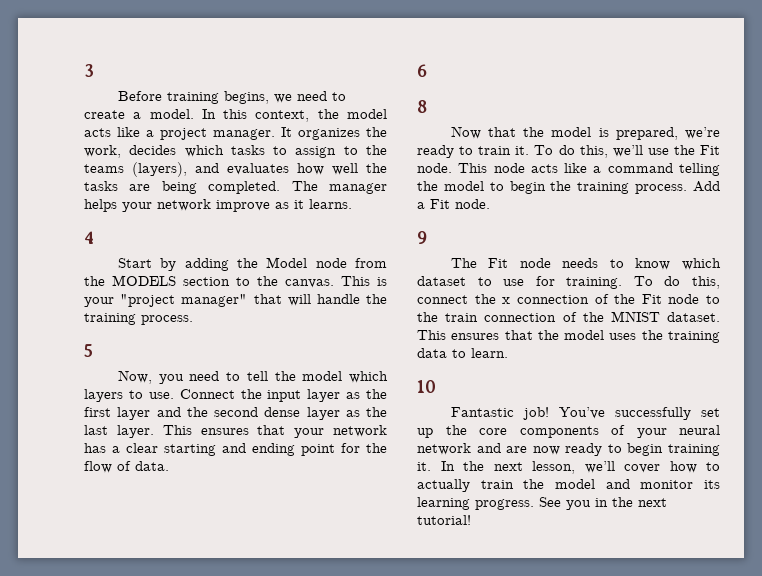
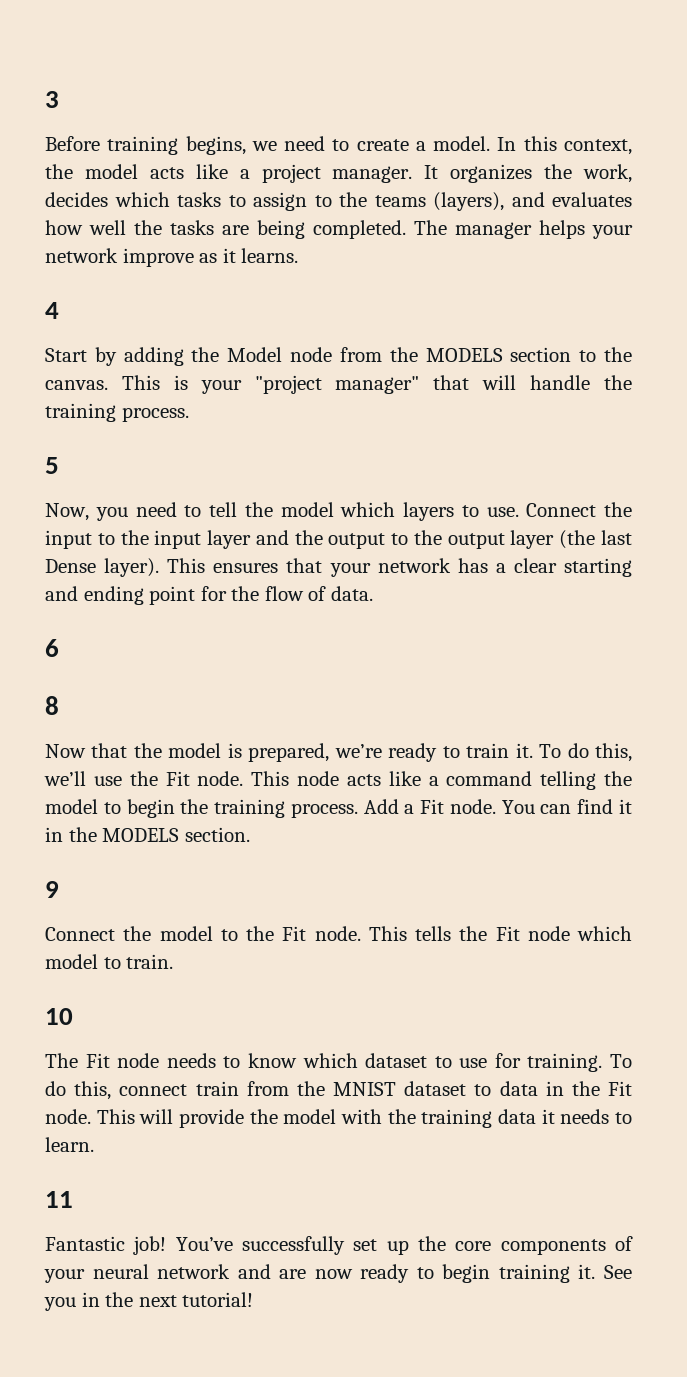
- Connect the input layer as the first layer and the second dense layer as the last layer.
+ Connect the input to the input layer and the output to the output layer (the last Dense layer).
- Add a Fit node.
+ Add a Fit node. You can find it in the MODELS section.
  9
+ Connect the model to the Fit node. This tells the Fit node which model to train.
+ 10
- To do this, connect the x connection of the Fit node to the train connection of the MNIST dataset. This ensures that the model uses the training data to learn.
+ To do this, connect train from the MNIST dataset to data in the Fit node. This will provide the model with the training data it needs to learn.
- 10
+ 11
- In the next lesson, we’ll cover how to actually train the model and monitor its learning progress.

